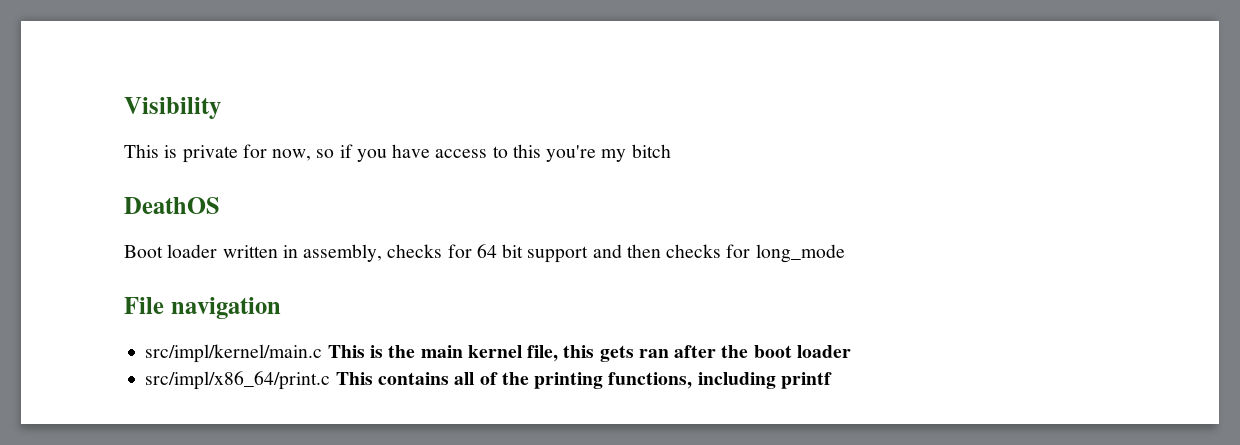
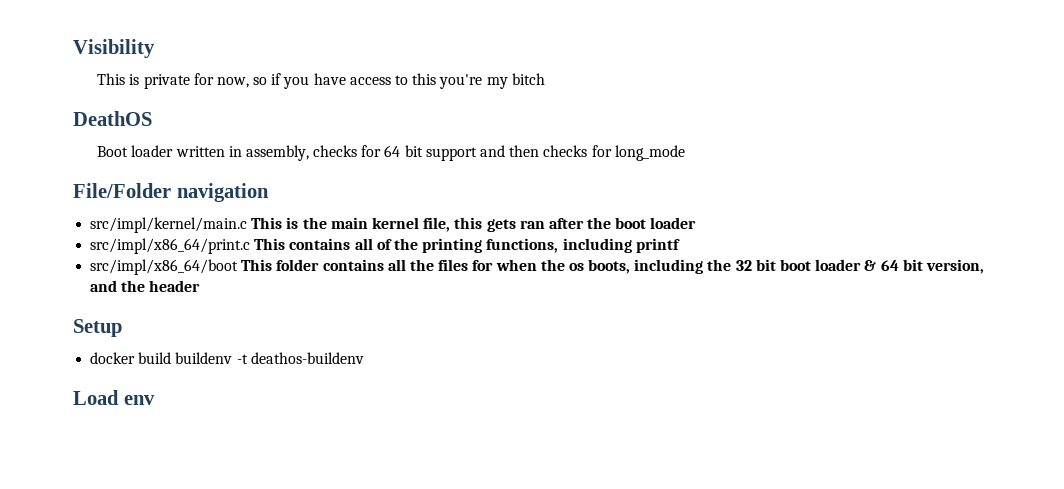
- File navigation
+ File/Folder navigation
+ src/impl/x86_64/boot This folder contains all the files for when the os boots, including the 32 bit boot loader & 64 bit version, and the header
+ Setup
+ docker build buildenv -t deathos-buildenv
+ Load env

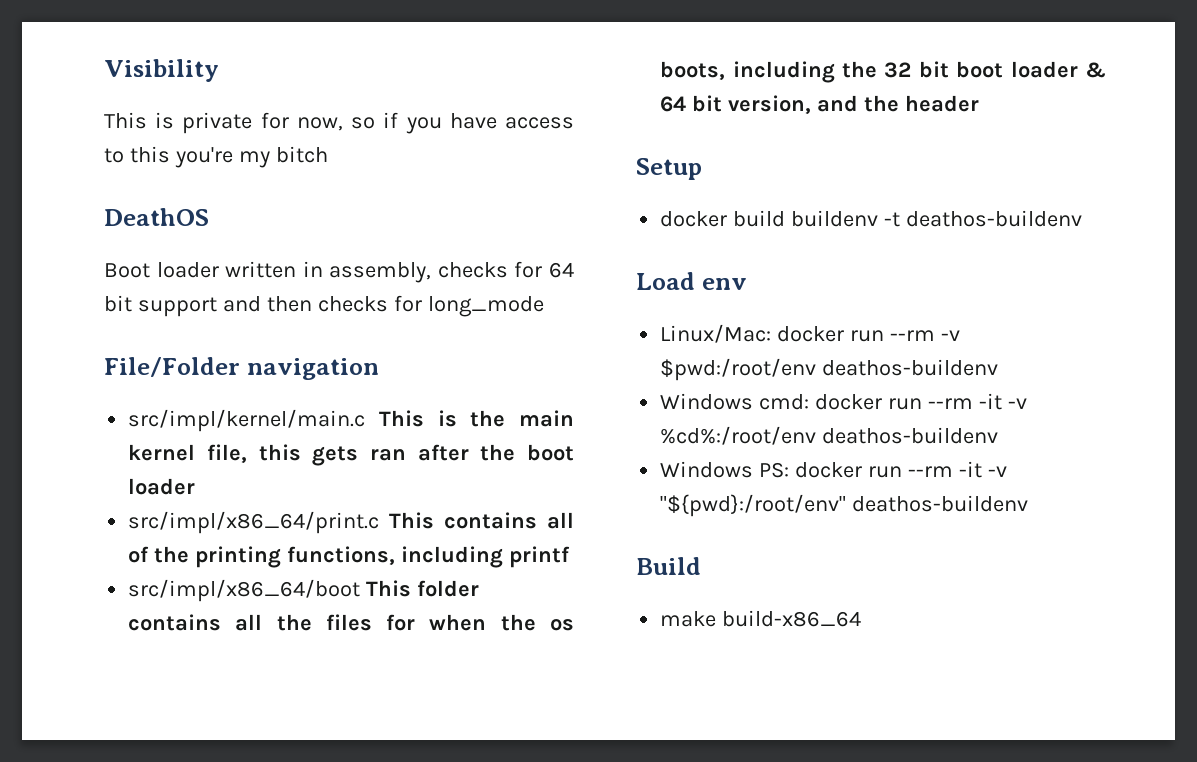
+ Linux/Mac: docker run --rm -v $pwd:/root/env deathos-buildenv
+ Windows cmd: docker run --rm -it -v %cd%:/root/env deathos-buildenv
+ Windows PS: docker run --rm -it -v "${pwd}:/root/env" deathos-buildenv
+ Build
+ make build-x86_64

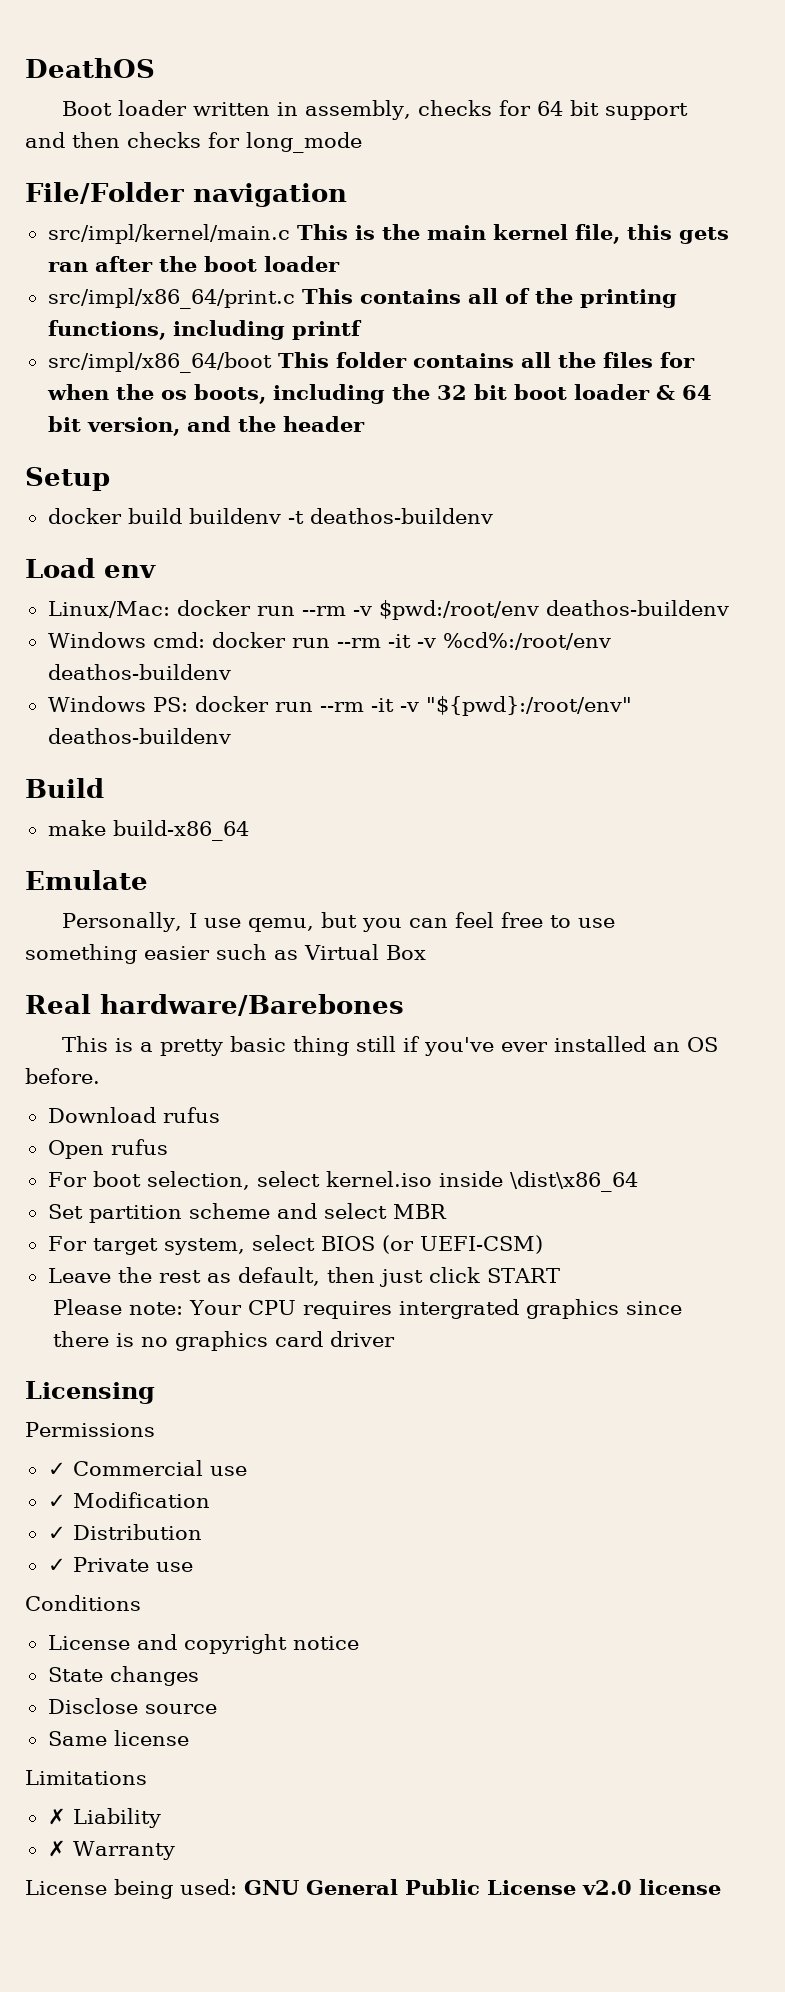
- Visibility
- This is private for now, so if you have access to this you're my bitch
+ Emulate
+ Personally, I use qemu, but you can feel free to use something easier such as Virtual Box
+ Real hardware/Barebones
+ This is a pretty basic thing still if you've ever installed an OS before.
+ Download rufus
+ Open rufus
+ For boot selection, select kernel.iso inside \dist\x86_64
+ Set partition scheme and select MBR
+ For target system, select BIOS (or UEFI-CSM)
+ Leave the rest as default, then just click START
+ Please note: Your CPU requires intergrated graphics since there is no graphics card driver
+ Licensing
+ Permissions
+ ✓ Commercial use
+ ✓ Modification
+ ✓ Distribution
+ ✓ Private use
+ Conditions
+ License and copyright notice
+ State changes
+ Disclose source
+ Same license
+ Limitations
+ ✗ Liability
+ ✗ Warranty
+ License being used: GNU General Public License v2.0 license

